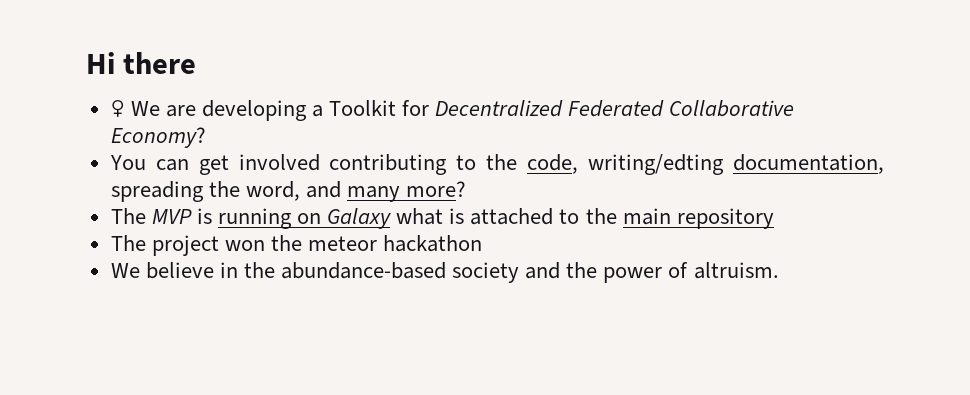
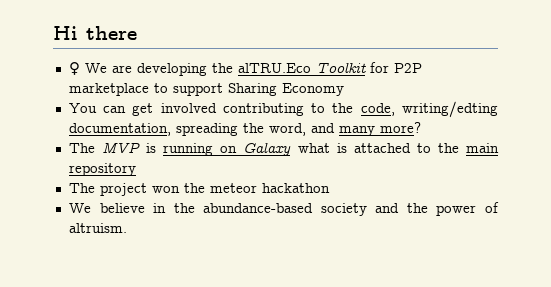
- ♀ We are developing a Toolkit for Decentralized Federated Collaborative Economy?
+ ♀ We are developing the alTRU.Eco Toolkit for P2P marketplace to support Sharing Economy

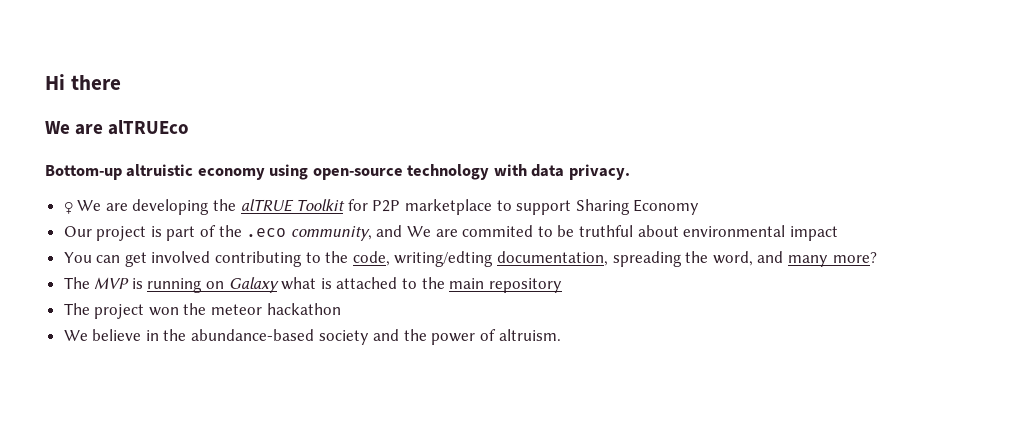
+ We are alTRUEco
+ Bottom-up altruistic economy using open-source technology with data privacy.
- ♀ We are developing the alTRU.Eco Toolkit for P2P marketplace to support Sharing Economy
+ ♀ We are developing the alTRUE Toolkit for P2P marketplace to support Sharing Economy
+ Our project is part of the .eco community, and We are commited to be truthful about environmental impact

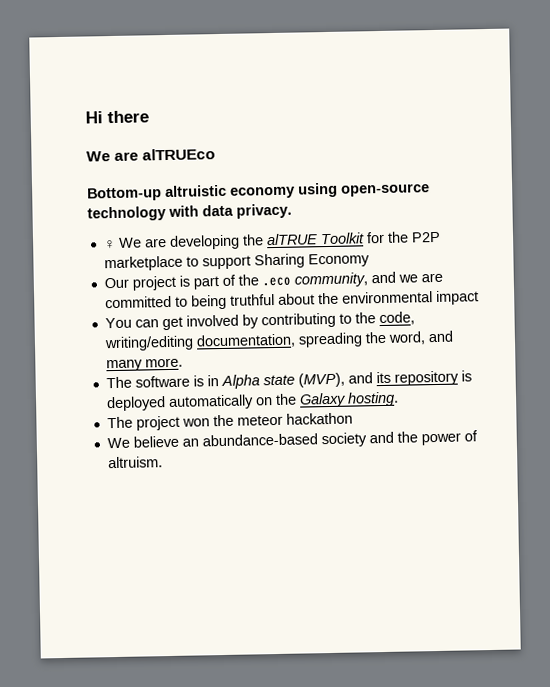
- ♀ We are developing the alTRUE Toolkit for P2P marketplace to support Sharing Economy
+ ♀ We are developing the alTRUE Toolkit for the P2P marketplace to support Sharing Economy
- Our project is part of the .eco community, and We are commited to be truthful about environmental impact
+ Our project is part of the .eco community, and we are committed to being truthful about the environmental impact
- You can get involved contributing to the code, writing/edting documentation, spreading the word, and many more?
- The MVP is running on Galaxy what is attached to the main repository
+ You can get involved by contributing to the code, writing/editing documentation, spreading the word, and many more.
+ The software is in Alpha state (MVP), and its repository is deployed automatically on the Galaxy hosting.
- We believe in the abundance-based society and the power of altruism.
+ We believe an abundance-based society and the power of altruism.

